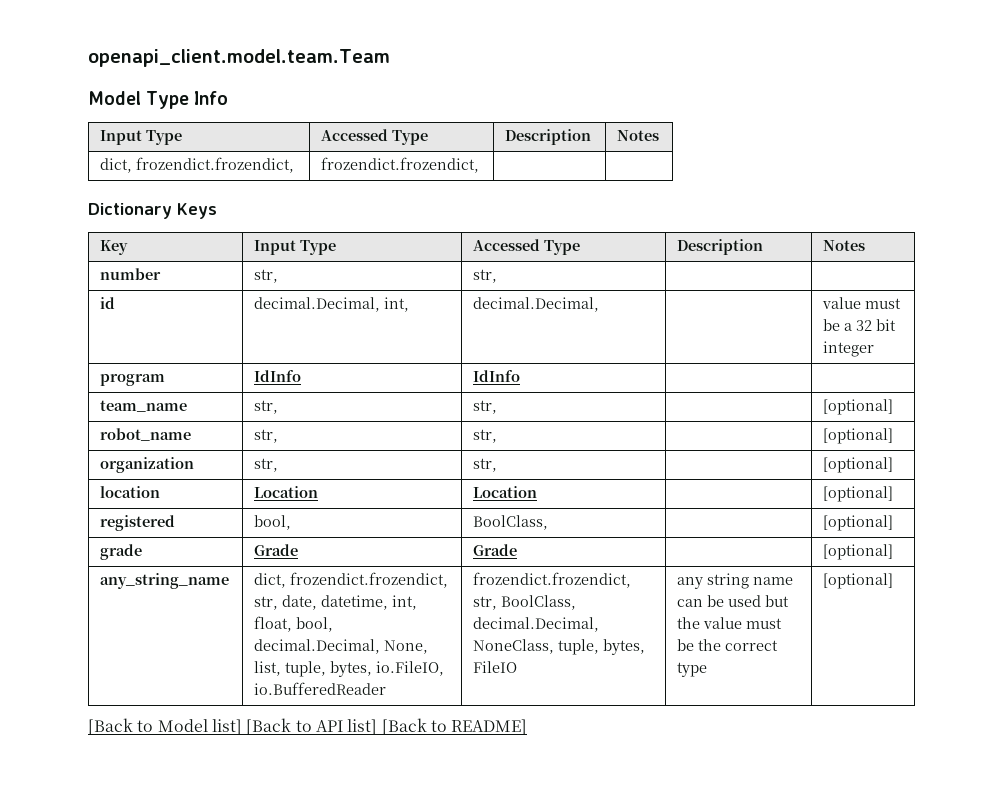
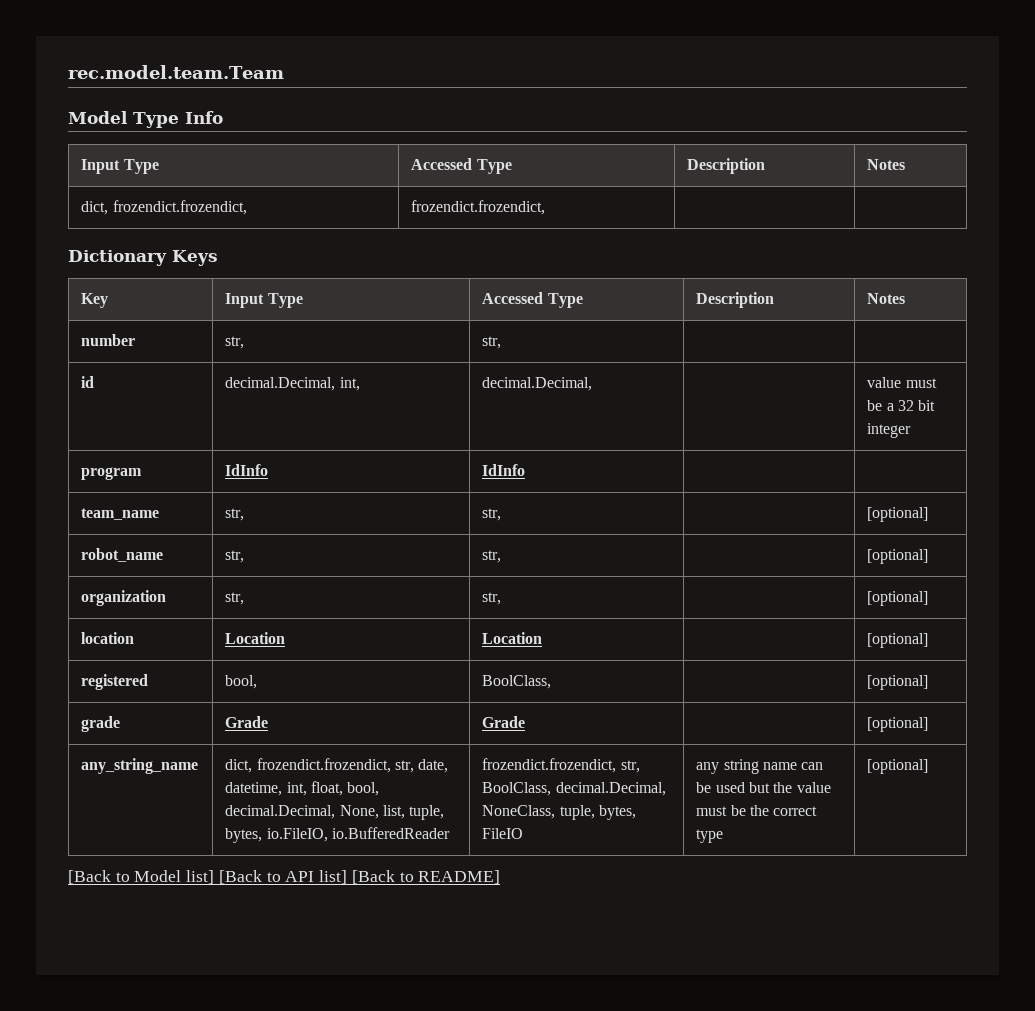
- openapi_client.model.team.Team
+ rec.model.team.Team

